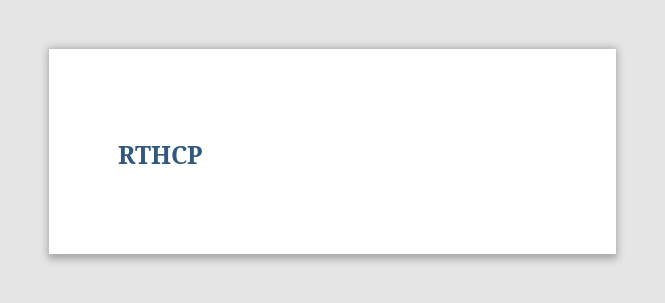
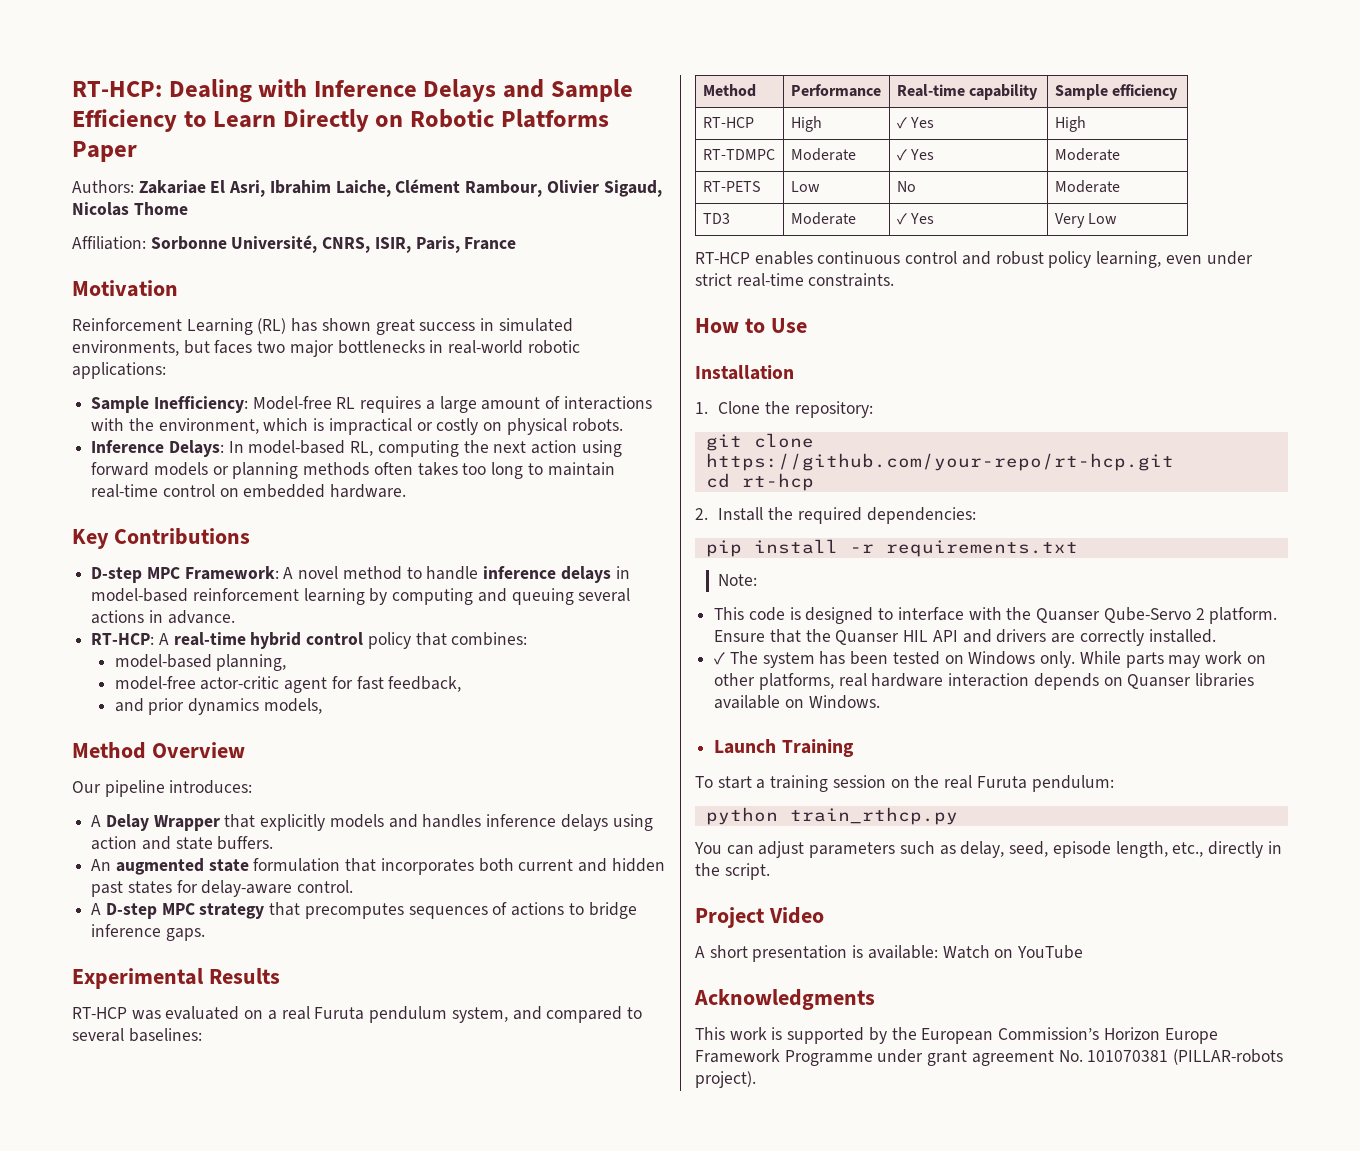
- RTHCP
+ RT-HCP: Dealing with Inference Delays and Sample Efficiency to Learn Directly on Robotic Platforms Paper
+ Authors: Zakariae El Asri, Ibrahim Laiche, Clément Rambour, Olivier Sigaud, Nicolas Thome
+ Affiliation: Sorbonne Université, CNRS, ISIR, Paris, France
+ Motivation
+ Reinforcement Learning (RL) has shown great success in simulated environments, but faces two major bottlenecks in real-world robotic applications:
+ Sample Inefficiency: Model-free RL requires a large amount of interactions with the environment, which is impractical or costly on physical robots.
+ Inference Delays: In model-based RL, computing the next action using forward models or planning methods often takes too long to maintain real-time control on embedded hardware.
+ Key Contributions
+ D-step MPC Framework: A novel method to handle inference delays in model-based reinforcement learning by computing and queuing several actions in advance.
+ RT-HCP: A real-time hybrid control policy that combines:
+ model-based planning,
+ model-free actor-critic agent for fast feedback,
+ and prior dynamics models,
+ Method Overview
+ Our pipeline introduces:
+ A Delay Wrapper that explicitly models and handles inference delays using action and state buffers.
+ An augmented state formulation that incorporates both current and hidden past states for delay-aware control.
+ A D-step MPC strategy that precomputes sequences of actions to bridge inference gaps.
+ Experimental Results
+ RT-HCP was evaluated on a real Furuta pendulum system, and compared to several baselines:
+ Method | Performance | Real-time capability | Sample efficiency
+ RT-HCP | High | ✓ Yes | High
+ RT-TDMPC | Moderate | ✓ Yes | Moderate
+ RT-PETS | Low | No | Moderate
+ TD3 | Moderate | ✓ Yes | Very Low
+ RT-HCP enables continuous control and robust policy learning, even under strict real-time constraints.
+ How to Use
+ Installation
+ 1. Clone the repository:
+ git clone https://github.com/your-repo/rt-hcp.git
+ cd rt-hcp
+ 2. Install the required dependencies:
+ pip install -r requirements.txt
+ Note:
+ This code is designed to interface with the Quanser Qube-Servo 2 platform. Ensure that the Quanser HIL API and drivers are correctly installed.
+ ✓ The system has been tested on Windows only. While parts may work on other platforms, real hardware interaction depends on Quanser libraries available on Windows.
+ Launch Training
+ To start a training session on the real Furuta pendulum:
+ python train_rthcp.py
+ You can adjust parameters such as delay, seed, episode length, etc., directly in the script.
+ Project Video
+ A short presentation is available: Watch on YouTube
+ Acknowledgments
+ This work is supported by the European Commission’s Horizon Europe Framework Programme under grant agreement No. 101070381 (PILLAR-robots project).

